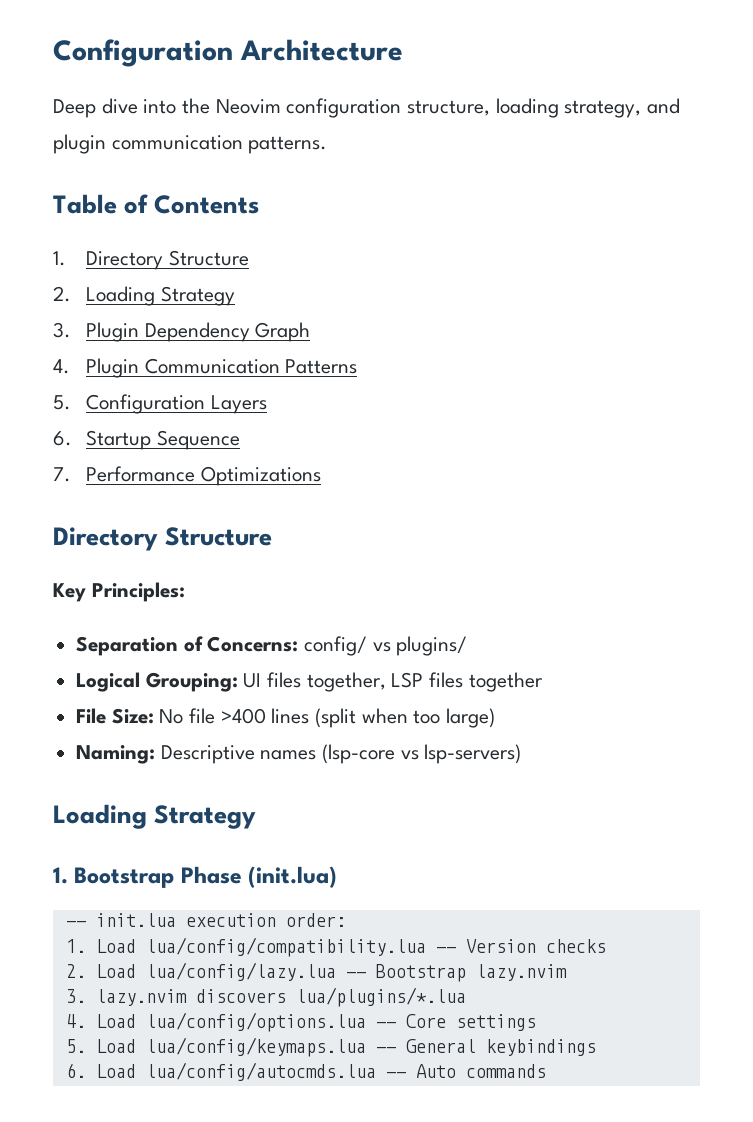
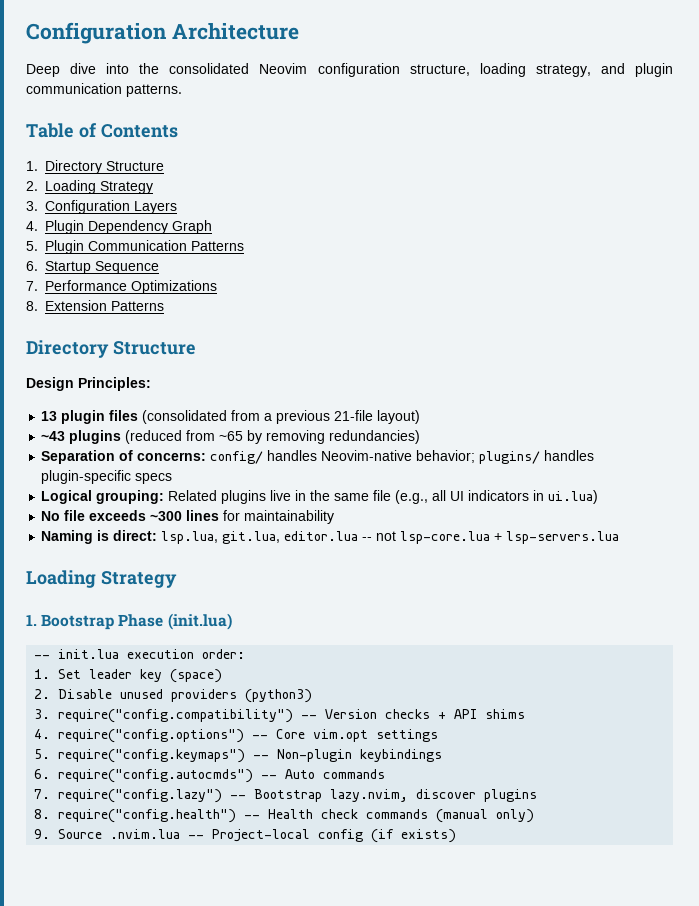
- Deep dive into the Neovim configuration structure, loading strategy, and plugin communication patterns.
+ Deep dive into the consolidated Neovim configuration structure, loading strategy, and plugin communication patterns.
- 3. Plugin Dependency Graph
+ 3. Configuration Layers
+ 4. Plugin Dependency Graph
- 4. Plugin Communication Patterns
+ 5. Plugin Communication Patterns
- 5. Configuration Layers
  7. Performance Optimizations
+ 8. Extension Patterns
  Directory Structure
- Key Principles:
+ Design Principles:
- Separation of Concerns: config/ vs plugins/
- Logical Grouping: UI files together, LSP files together
- File Size: No file >400 lines (split when too large)
- Naming: Descriptive names (lsp-core vs lsp-servers)
+ 13 plugin files (consolidated from a previous 21-file layout)
+ ~43 plugins (reduced from ~65 by removing redundancies)
+ Separation of concerns: config/ handles Neovim-native behavior; plugins/ handles plugin-specific specs
+ Logical grouping: Related plugins live in the same file (e.g., all UI indicators in ui.lua)
+ No file exceeds ~300 lines for maintainability
+ Naming is direct: lsp.lua, git.lua, editor.lua -- not lsp-core.lua + lsp-servers.lua
- 1. Load lua/config/compatibility.lua -- Version checks
- 2. Load lua/config/lazy.lua -- Bootstrap lazy.nvim
- 3. lazy.nvim discovers lua/plugins/*.lua
- 4. Load lua/config/options.lua -- Core settings
+ 1. Set leader key (space)
+ 2. Disable unused providers (python3)
+ 3. require("config.compatibility") -- Version checks + API shims
+ 4. require("config.options") -- Core vim.opt settings
- 5. Load lua/config/keymaps.lua -- General keybindings
+ 5. require("config.keymaps") -- Non-plugin keybindings
- 6. Load lua/config/autocmds.lua -- Auto commands
+ 6. require("config.autocmds") -- Auto commands
+ 7. require("config.lazy") -- Bootstrap lazy.nvim, discover plugins
+ 8. require("config.health") -- Health check commands (manual only)
+ 9. Source .nvim.lua -- Project-local config (if exists)

